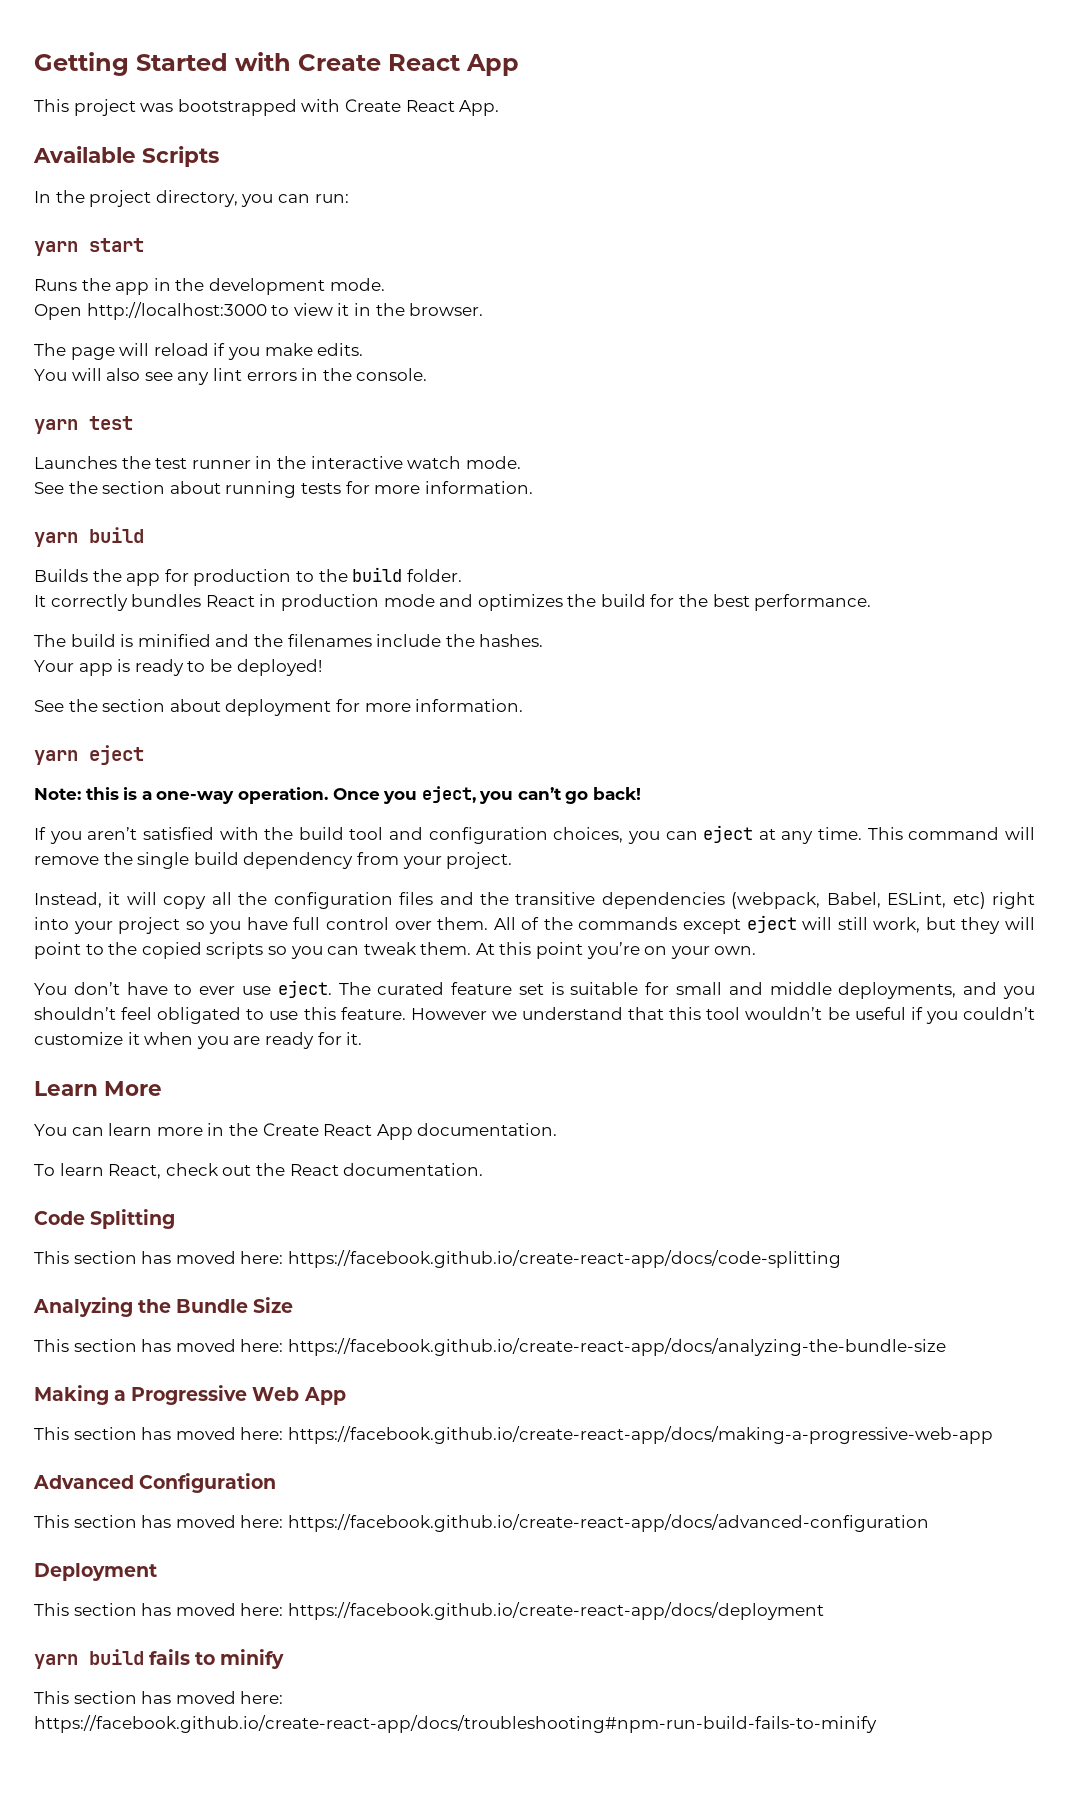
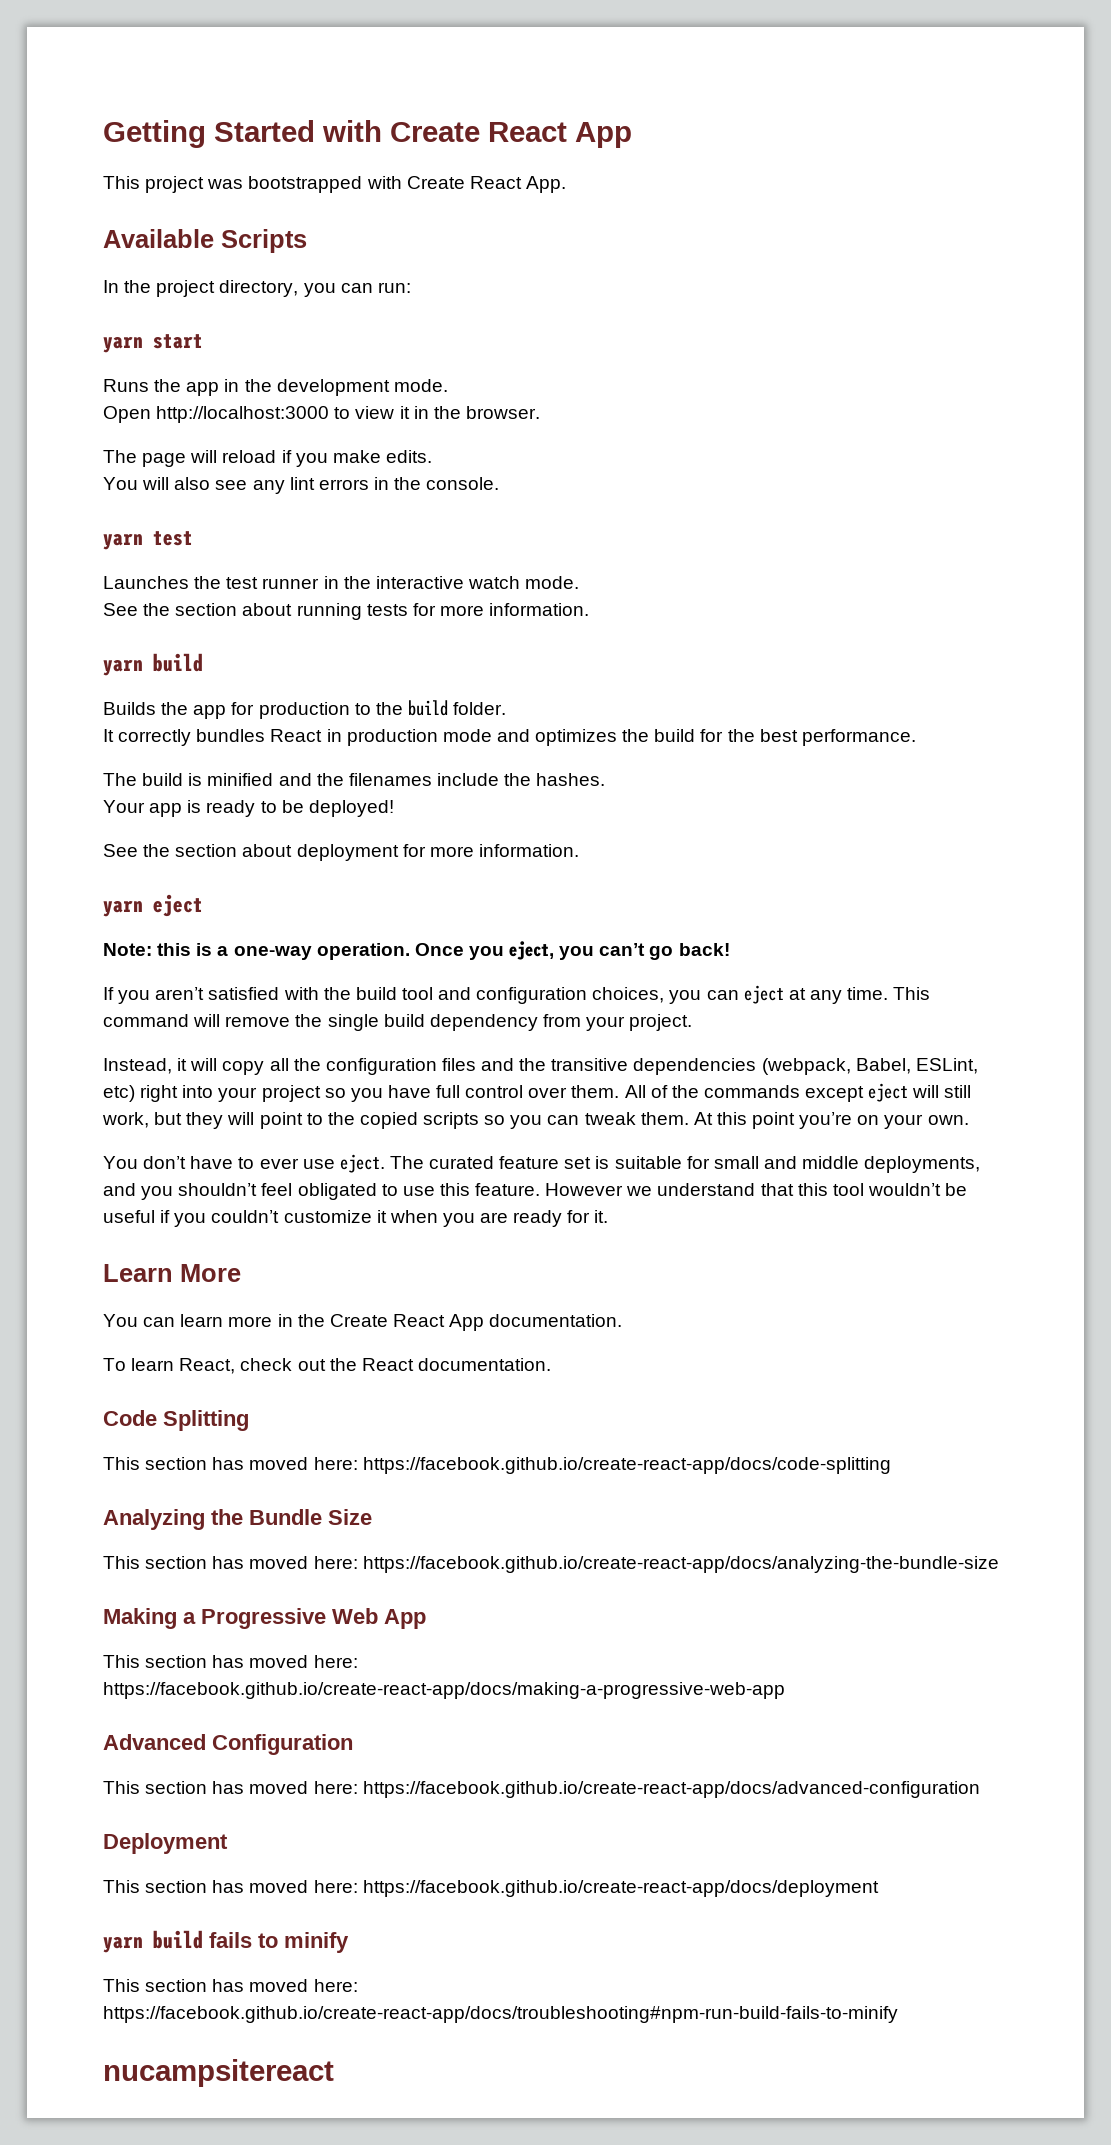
+ nucampsitereact

